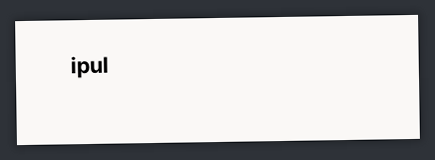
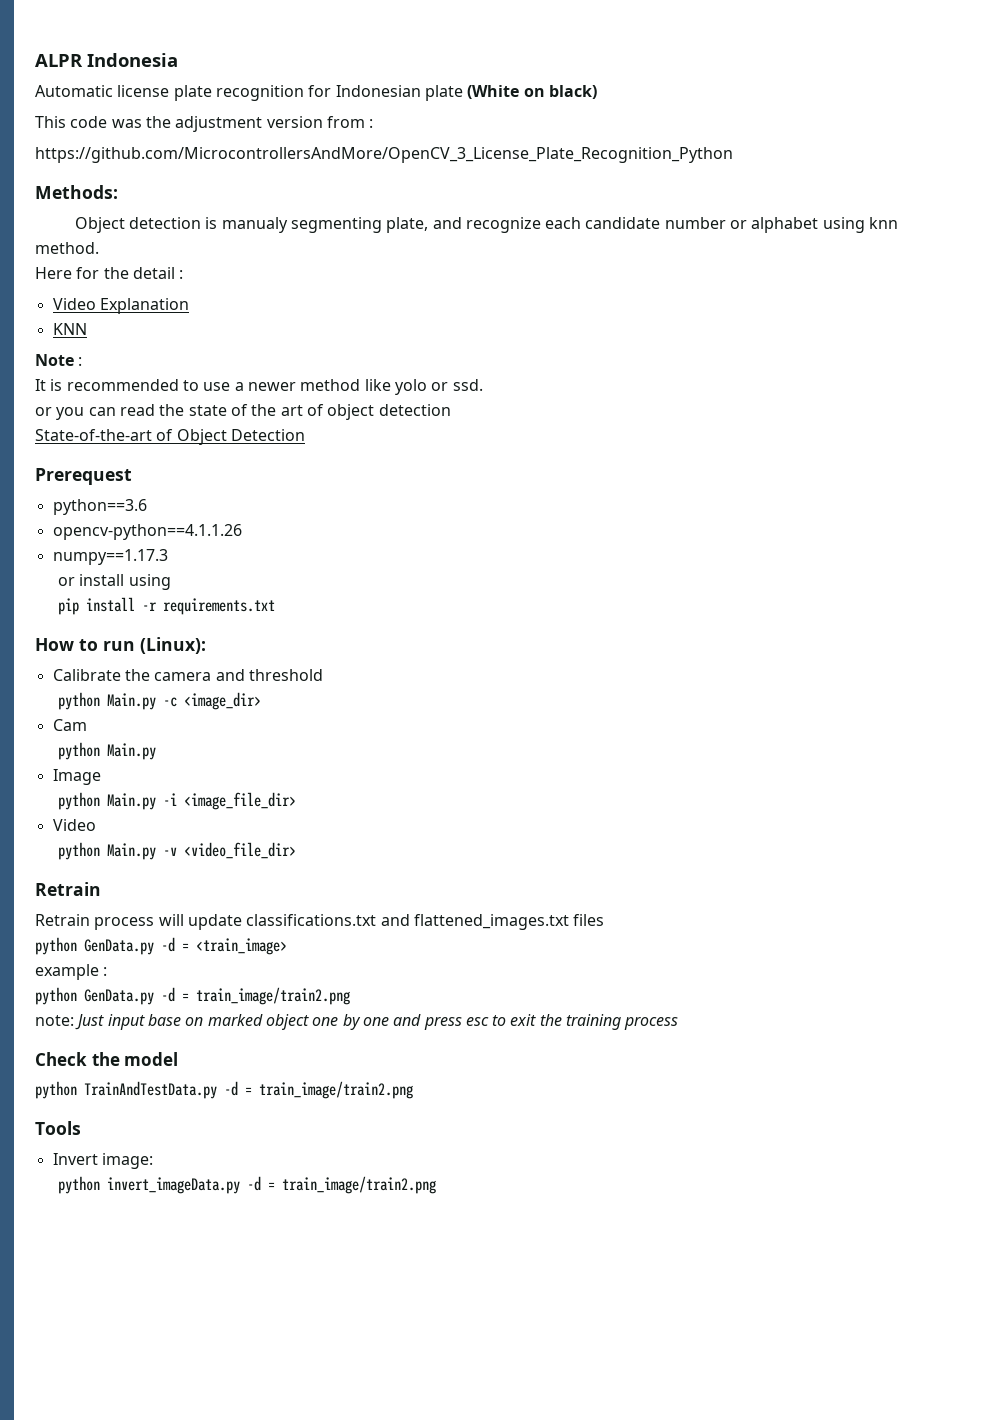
- ipul
+ ALPR Indonesia
+ Automatic license plate recognition for Indonesian plate (White on black)
+ This code was the adjustment version from :
+ https://github.com/MicrocontrollersAndMore/OpenCV_3_License_Plate_Recognition_Python
+ Methods:
+ Object detection is manualy segmenting plate, and recognize each candidate number or alphabet using knn method.
+ Here for the detail :
+ Video Explanation
+ KNN
+ Note :
+ It is recommended to use a newer method like yolo or ssd.
+ or you can read the state of the art of object detection
+ State-of-the-art of Object Detection
+ Prerequest
+ python==3.6
+ opencv-python==4.1.1.26
+ numpy==1.17.3
+ or install using
+ pip install -r requirements.txt
+ How to run (Linux):
+ Calibrate the camera and threshold
+ python Main.py -c <image_dir>
+ Cam
+ python Main.py
+ Image
+ python Main.py -i <image_file_dir>
+ Video
+ python Main.py -v <video_file_dir>
+ Retrain
+ Retrain process will update classifications.txt and flattened_images.txt files
+ python GenData.py -d = <train_image>
+ example :
+ python GenData.py -d = train_image/train2.png
+ note: Just input base on marked object one by one and press esc to exit the training process
+ Check the model
+ python TrainAndTestData.py -d = train_image/train2.png
+ Tools
+ Invert image:
+ python invert_imageData.py -d = train_image/train2.png

